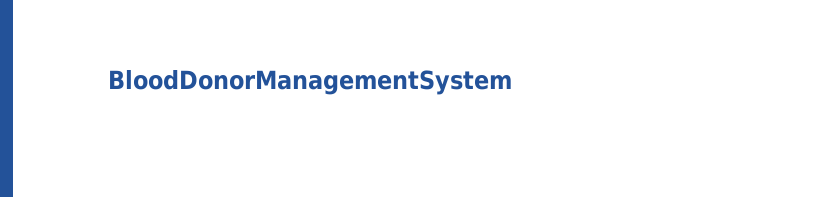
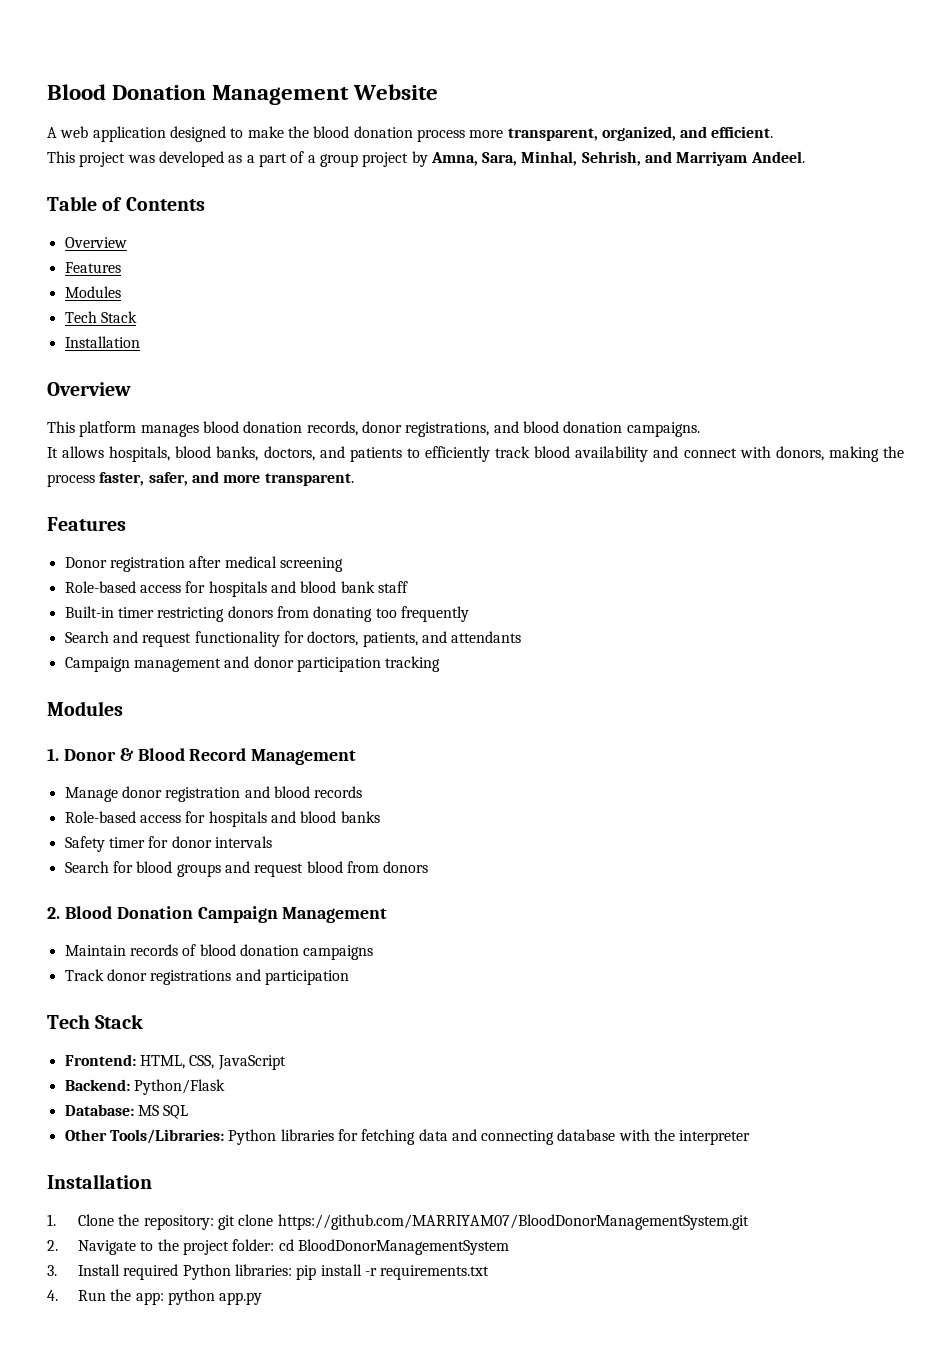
- BloodDonorManagementSystem
+ Blood Donation Management Website
+ A web application designed to make the blood donation process more transparent, organized, and efficient.
+ This project was developed as a part of a group project by Amna, Sara, Minhal, Sehrish, and Marriyam Andeel.
+ Table of Contents
+ Overview
+ Features
+ Modules
+ Tech Stack
+ Installation
+ Overview
+ This platform manages blood donation records, donor registrations, and blood donation campaigns.
+ It allows hospitals, blood banks, doctors, and patients to efficiently track blood availability and connect with donors, making the process faster, safer, and more transparent.
+ Features
+ Donor registration after medical screening
+ Role-based access for hospitals and blood bank staff
+ Built-in timer restricting donors from donating too frequently
+ Search and request functionality for doctors, patients, and attendants
+ Campaign management and donor participation tracking
+ Modules
+ 1. Donor & Blood Record Management
+ Manage donor registration and blood records
+ Role-based access for hospitals and blood banks
+ Safety timer for donor intervals
+ Search for blood groups and request blood from donors
+ 2. Blood Donation Campaign Management
+ Maintain records of blood donation campaigns
+ Track donor registrations and participation
+ Tech Stack
+ Frontend: HTML, CSS, JavaScript
+ Backend: Python/Flask
+ Database: MS SQL
+ Other Tools/Libraries: Python libraries for fetching data and connecting database with the interpreter
+ Installation
+ 1. Clone the repository: git clone https://github.com/MARRIYAM07/BloodDonorManagementSystem.git
+ 2. Navigate to the project folder: cd BloodDonorManagementSystem
+ 3. Install required Python libraries: pip install -r requirements.txt
+ 4. Run the app: python app.py

